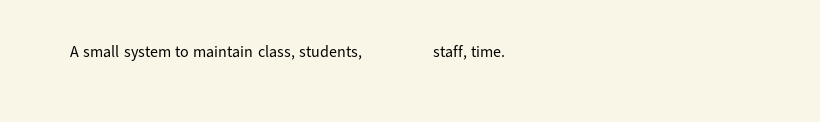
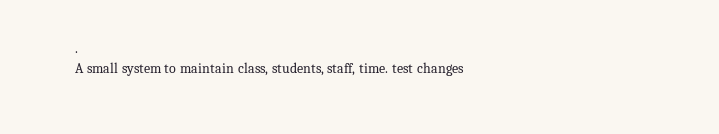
+ .
- A small system to maintain class, students, staff, time.
+ A small system to maintain class, students, staff, time. test changes

